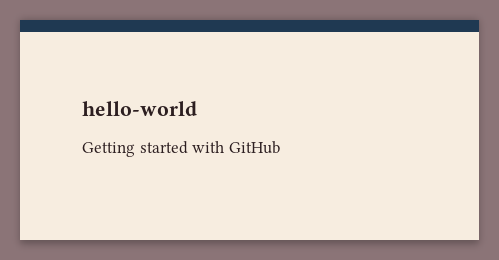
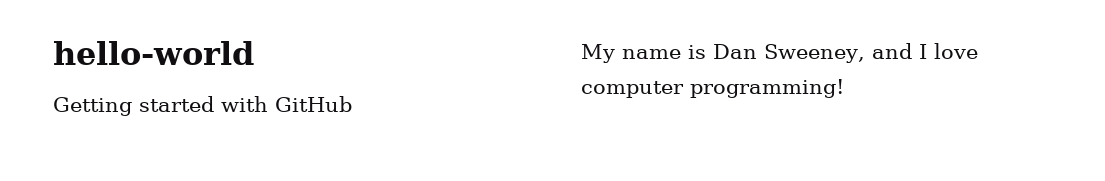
+ My name is Dan Sweeney, and I love computer programming!

